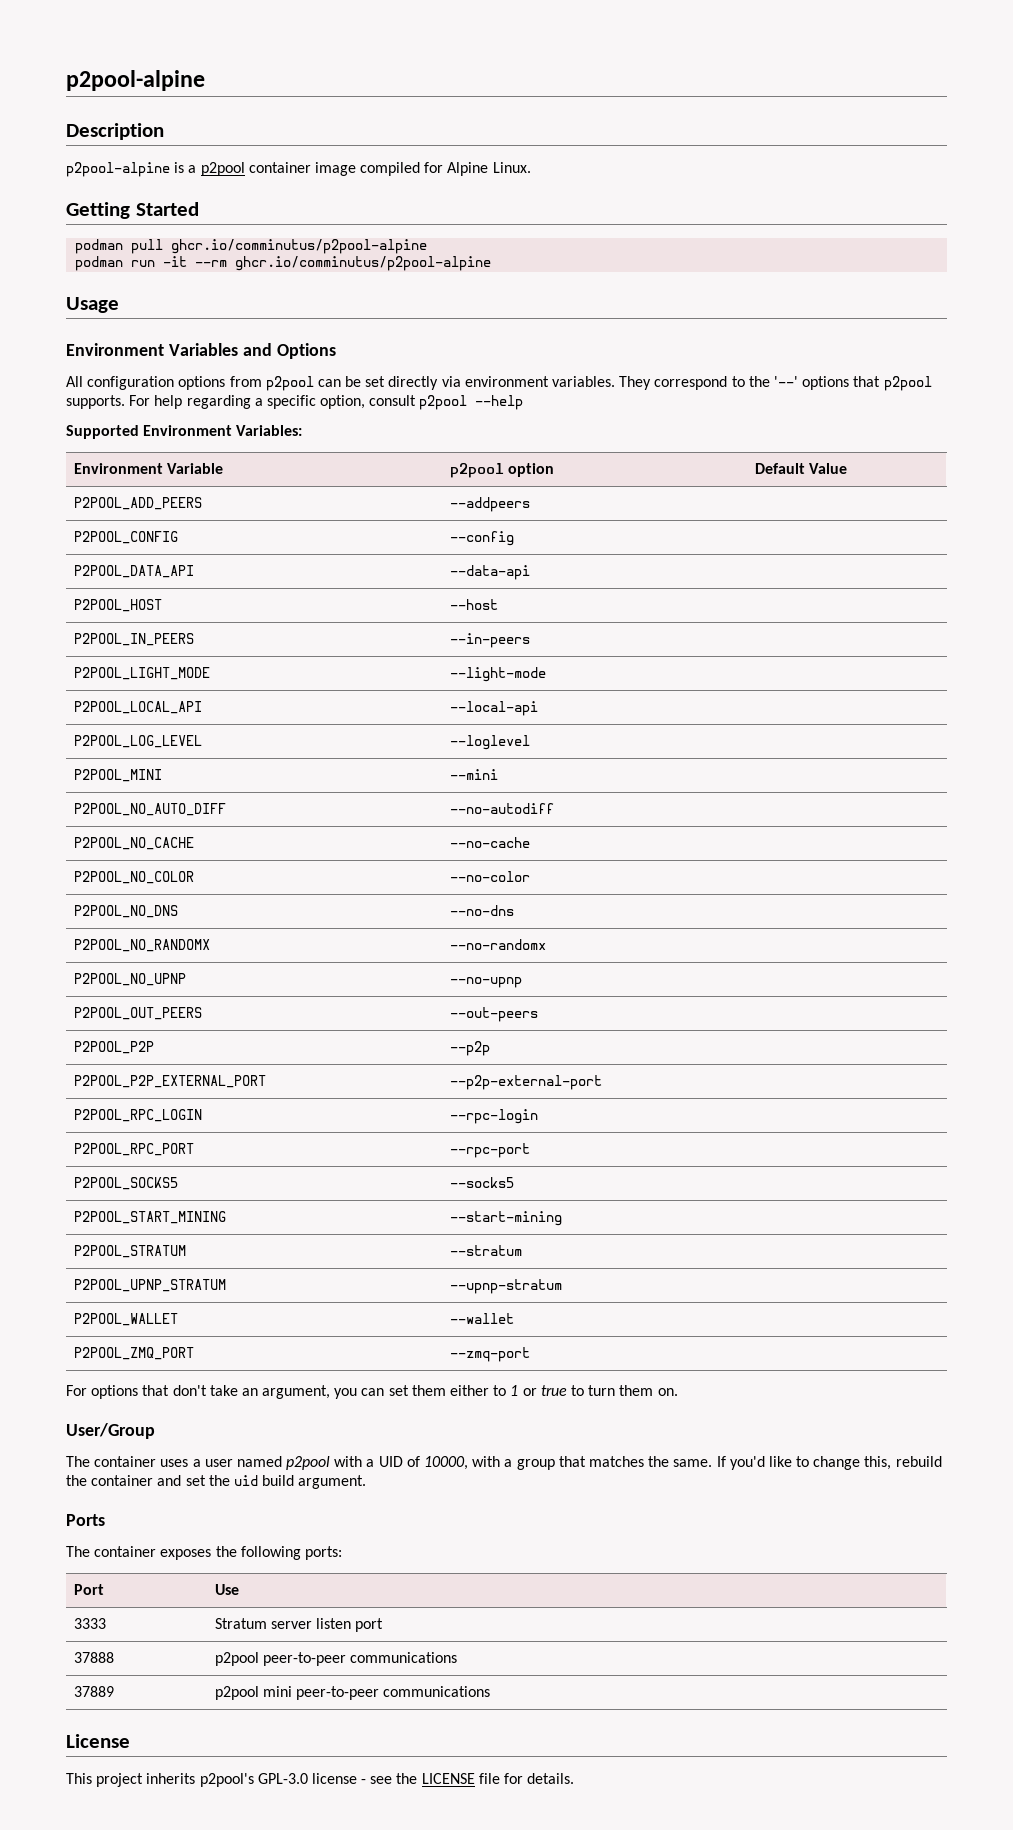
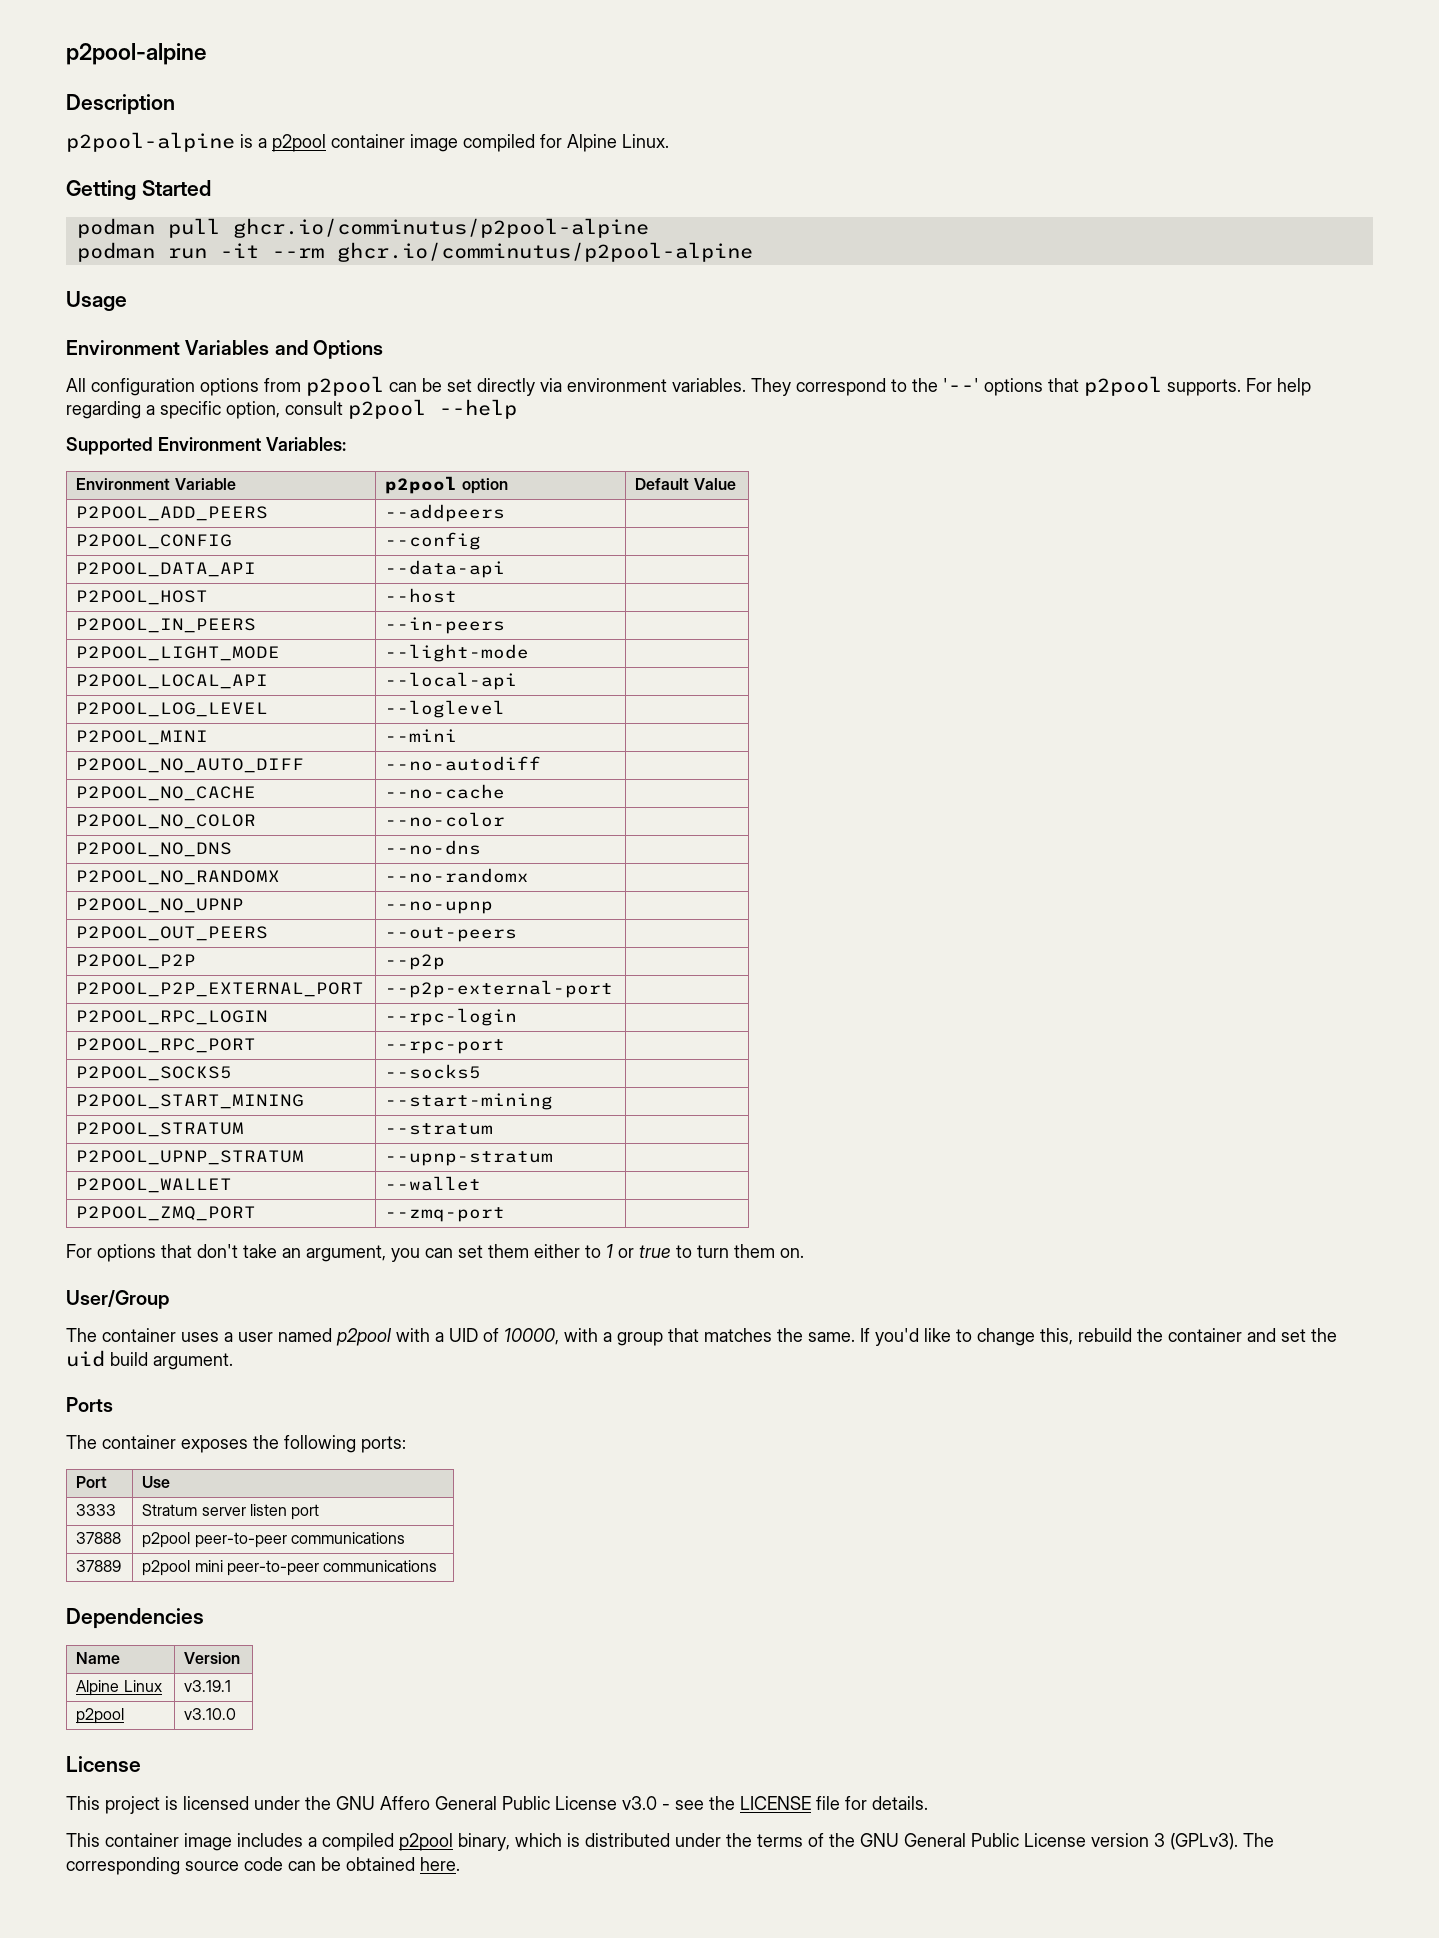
+ Dependencies
+ Name | Version
+ Alpine Linux | v3.19.1
+ p2pool | v3.10.0
  License
- This project inherits p2pool's GPL-3.0 license - see the LICENSE file for details.
+ This project is licensed under the GNU Affero General Public License v3.0 - see the LICENSE file for details.
+ This container image includes a compiled p2pool binary, which is distributed under the terms of the GNU General Public License version 3 (GPLv3). The corresponding source code can be obtained here.

